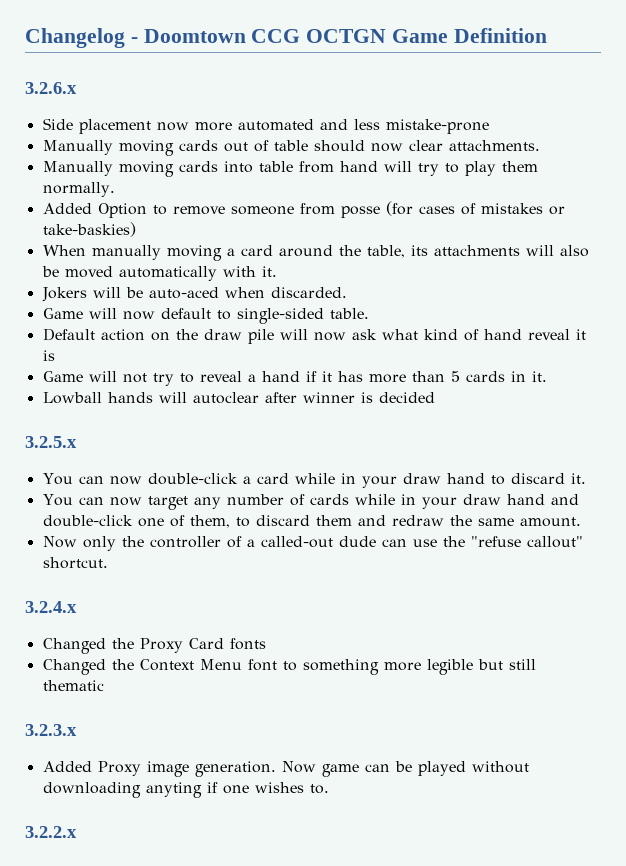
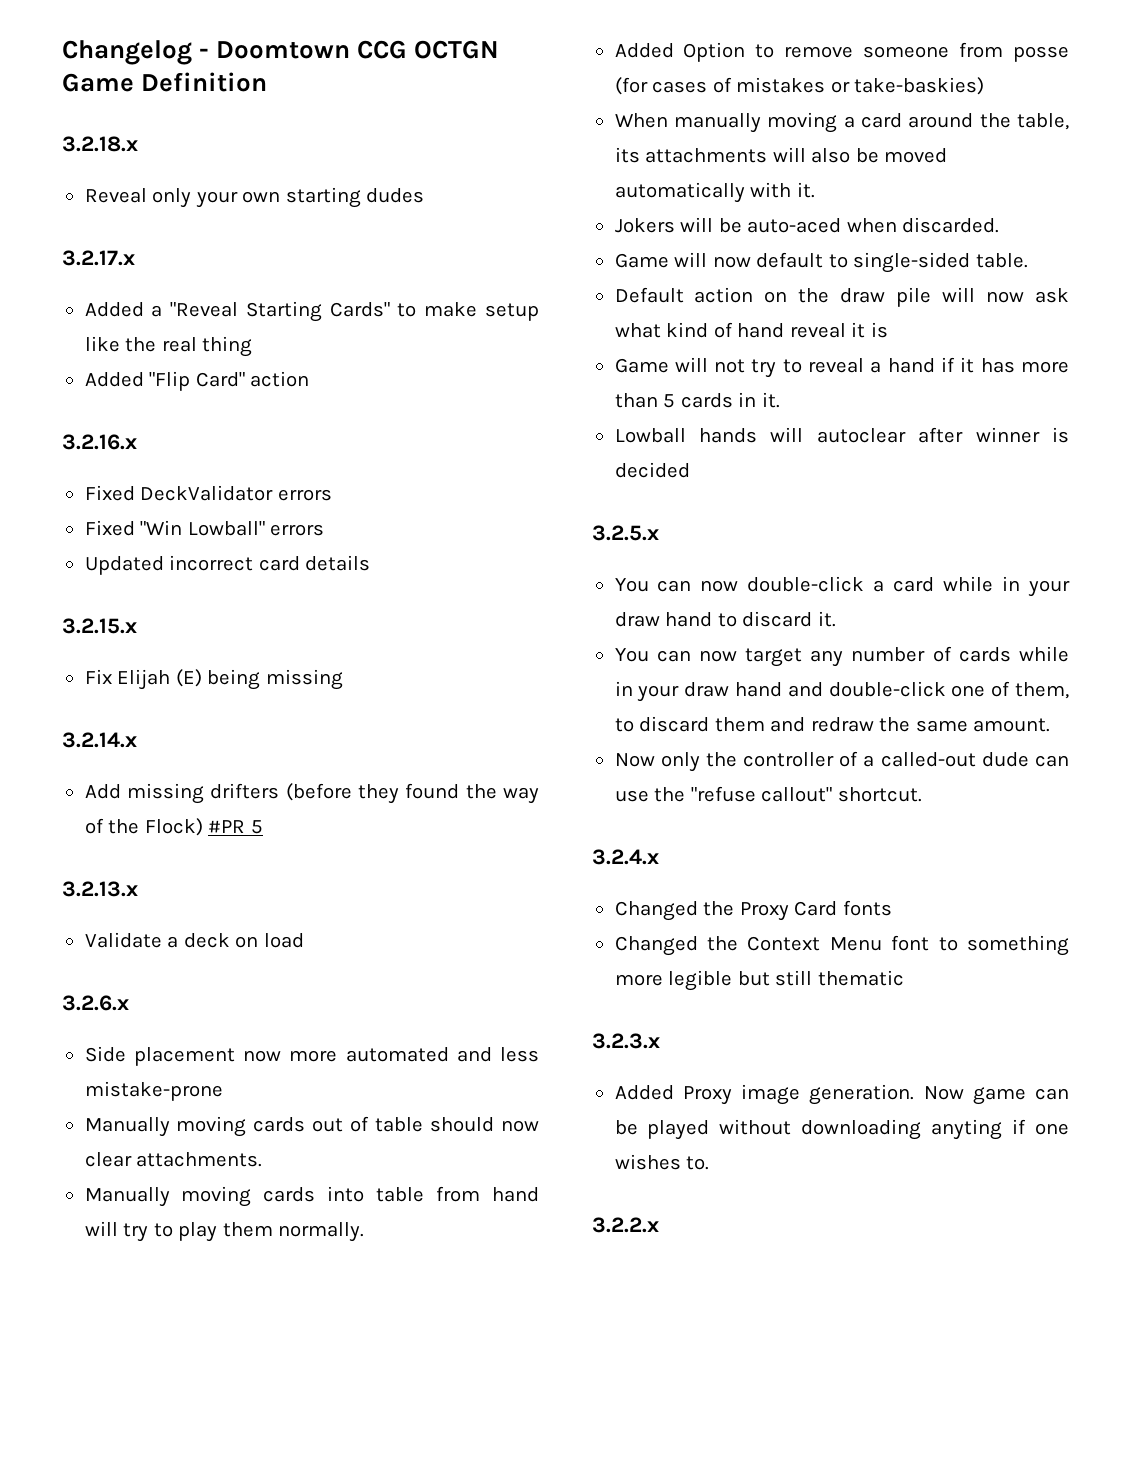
+ 3.2.18.x
+ Reveal only your own starting dudes
+ 3.2.17.x
+ Added a "Reveal Starting Cards" to make setup like the real thing
+ Added "Flip Card" action
+ 3.2.16.x
+ Fixed DeckValidator errors
+ Fixed "Win Lowball" errors
+ Updated incorrect card details
+ 3.2.15.x
+ Fix Elijah (E) being missing
+ 3.2.14.x
+ Add missing drifters (before they found the way of the Flock) #PR 5
+ 3.2.13.x
+ Validate a deck on load

